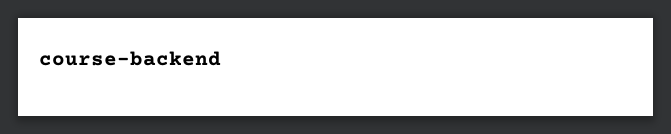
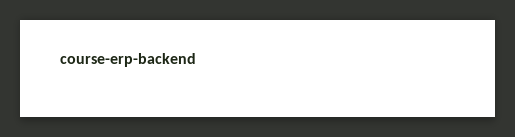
- course-backend
+ course-erp-backend

